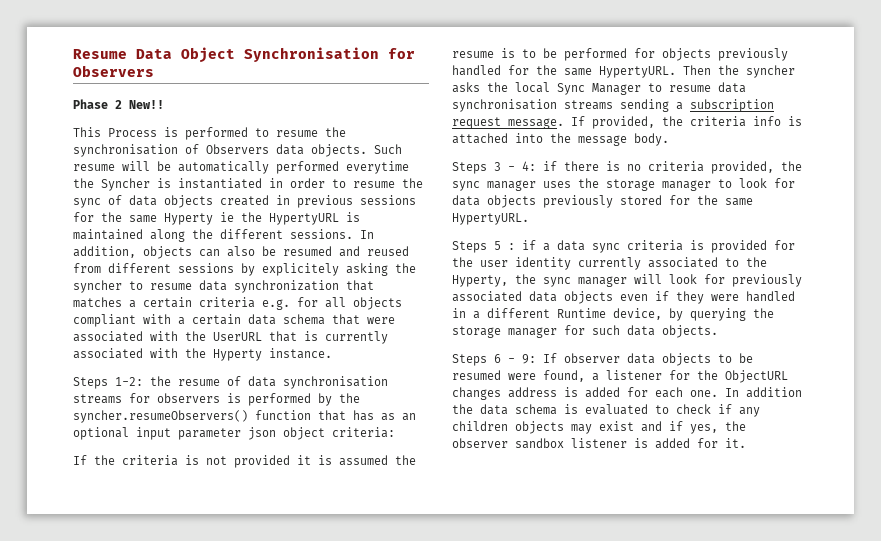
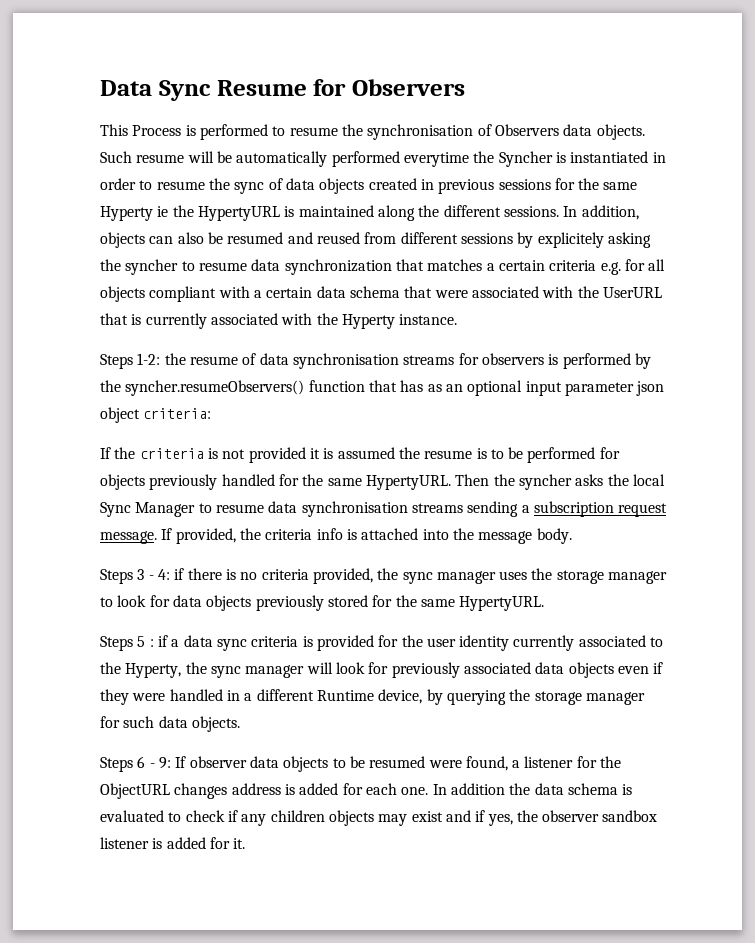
- Resume Data Object Synchronisation for Observers
+ Data Sync Resume for Observers
- Phase 2 New!!

